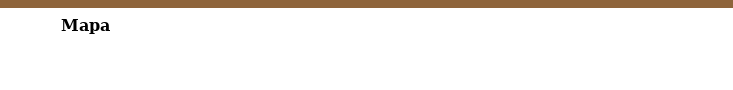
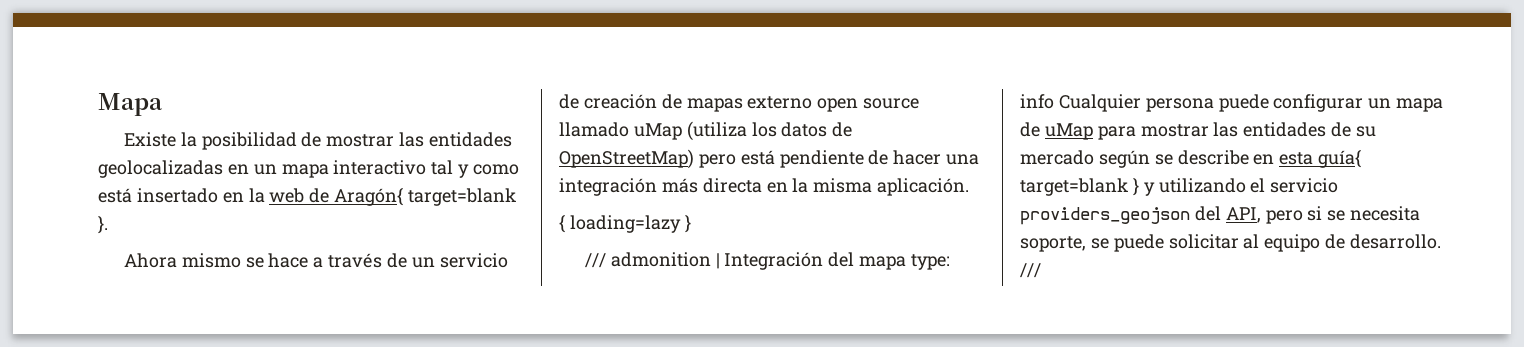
+ Existe la posibilidad de mostrar las entidades geolocalizadas en un mapa interactivo tal y como está insertado en la web de Aragón{ target=blank }.
+ Ahora mismo se hace a través de un servicio de creación de mapas externo open source llamado uMap (utiliza los datos de OpenStreetMap) pero está pendiente de hacer una integración más directa en la misma aplicación.
+ { loading=lazy }
+ /// admonition | Integración del mapa type: info Cualquier persona puede configurar un mapa de uMap para mostrar las entidades de su mercado según se describe en esta guía{ target=blank } y utilizando el servicio providers_geojson del API, pero si se necesita soporte, se puede solicitar al equipo de desarrollo. ///

